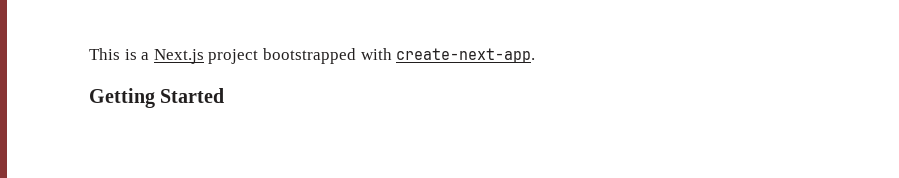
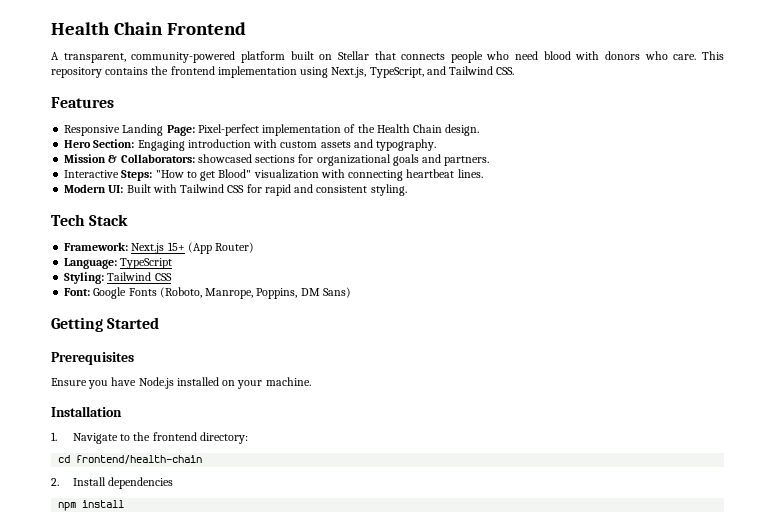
- This is a Next.js project bootstrapped with create-next-app.
+ Health Chain Frontend
+ A transparent, community-powered platform built on Stellar that connects people who need blood with donors who care. This repository contains the frontend implementation using Next.js, TypeScript, and Tailwind CSS.
+ Features
+ Responsive Landing Page: Pixel-perfect implementation of the Health Chain design.
+ Hero Section: Engaging introduction with custom assets and typography.
+ Mission & Collaborators: showcased sections for organizational goals and partners.
+ Interactive Steps: "How to get Blood" visualization with connecting heartbeat lines.
+ Modern UI: Built with Tailwind CSS for rapid and consistent styling.
+ Tech Stack
+ Framework: Next.js 15+ (App Router)
+ Language: TypeScript
+ Styling: Tailwind CSS
+ Font: Google Fonts (Roboto, Manrope, Poppins, DM Sans)
  Getting Started
+ Prerequisites
+ Ensure you have Node.js installed on your machine.
+ Installation
+ 1. Navigate to the frontend directory:
+ cd frontend/health-chain
+ 2. Install dependencies
+ npm install

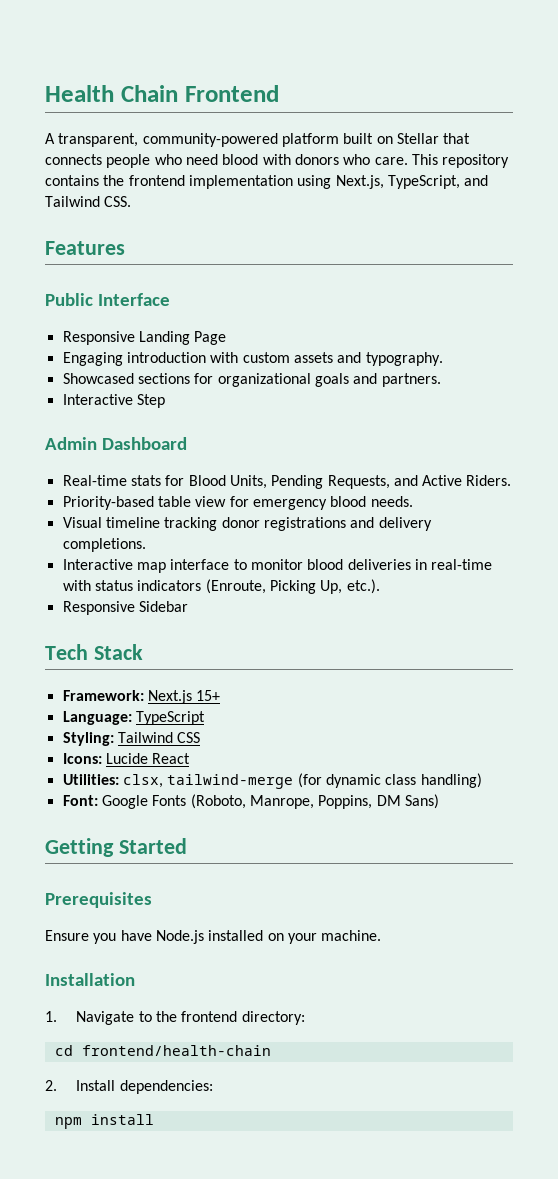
+ Public Interface
- Responsive Landing Page: Pixel-perfect implementation of the Health Chain design.
- Hero Section: Engaging introduction with custom assets and typography.
+ Responsive Landing Page
+ Engaging introduction with custom assets and typography.
- Mission & Collaborators: showcased sections for organizational goals and partners.
+ Showcased sections for organizational goals and partners.
- Interactive Steps: "How to get Blood" visualization with connecting heartbeat lines.
- Modern UI: Built with Tailwind CSS for rapid and consistent styling.
+ Interactive Step
+ Admin Dashboard
+ Real-time stats for Blood Units, Pending Requests, and Active Riders.
+ Priority-based table view for emergency blood needs.
+ Visual timeline tracking donor registrations and delivery completions.
+ Interactive map interface to monitor blood deliveries in real-time with status indicators (Enroute, Picking Up, etc.).
+ Responsive Sidebar
- Framework: Next.js 15+ (App Router)
+ Framework: Next.js 15+
+ Icons: Lucide React
+ Utilities: clsx, tailwind-merge (for dynamic class handling)
- 2. Install dependencies
+ 2. Install dependencies:

